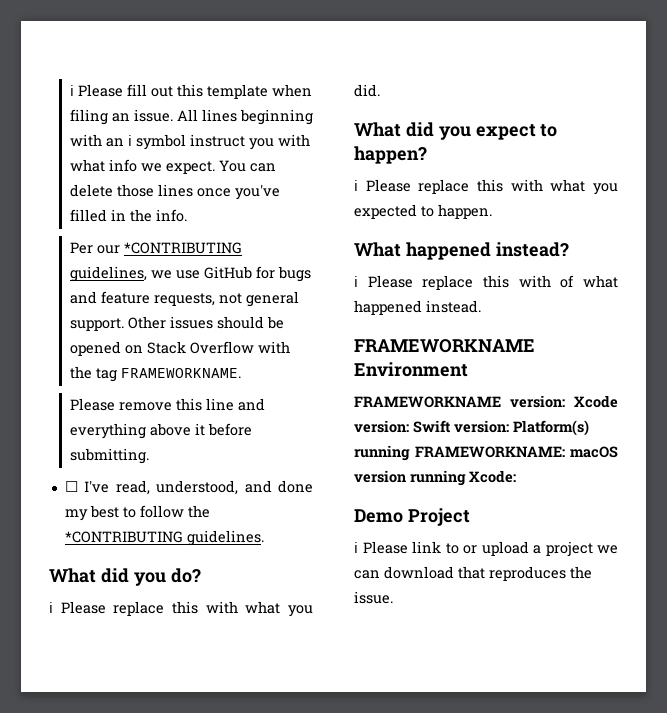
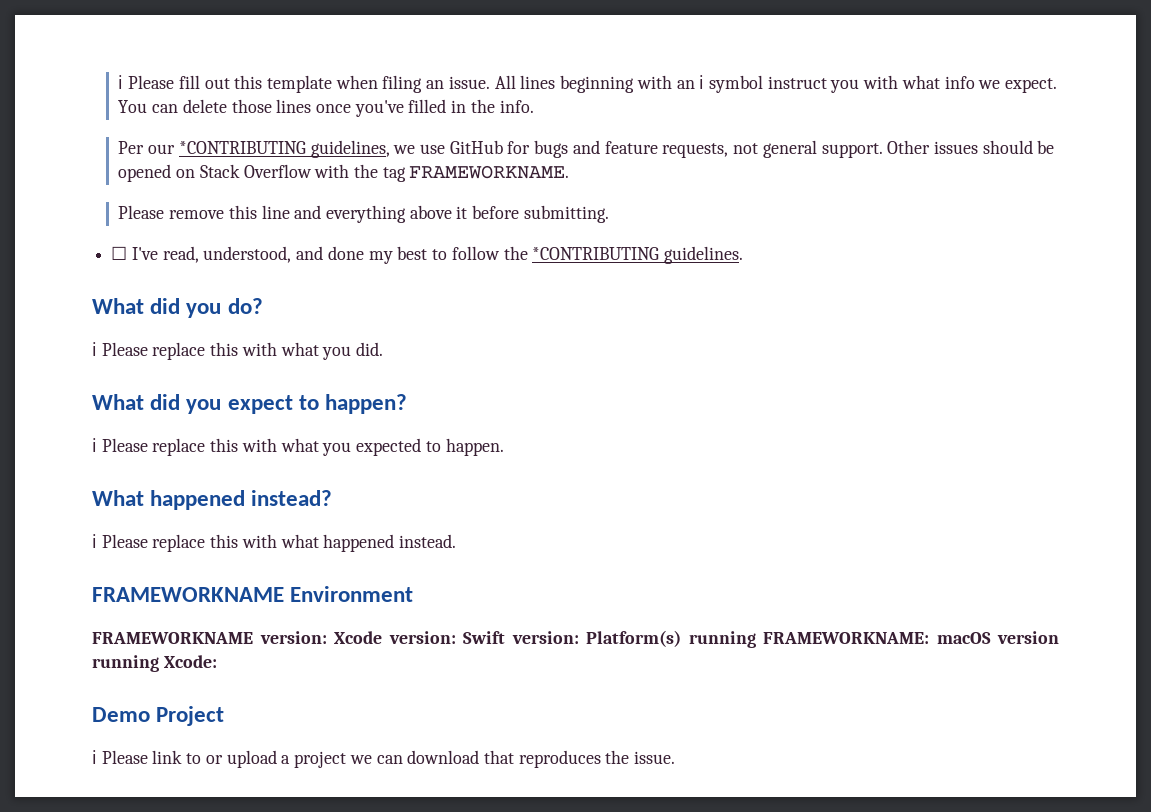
- ℹ Please replace this with of what happened instead.
+ ℹ Please replace this with what happened instead.

